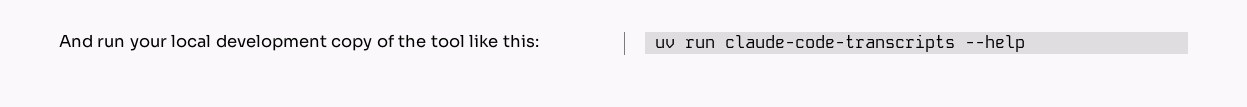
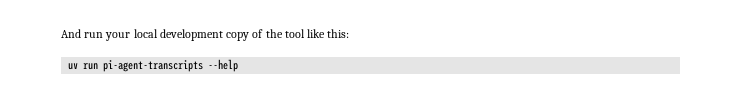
- uv run claude-code-transcripts --help
+ uv run pi-agent-transcripts --help

